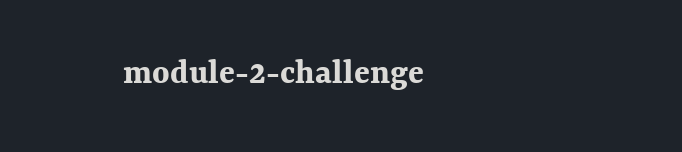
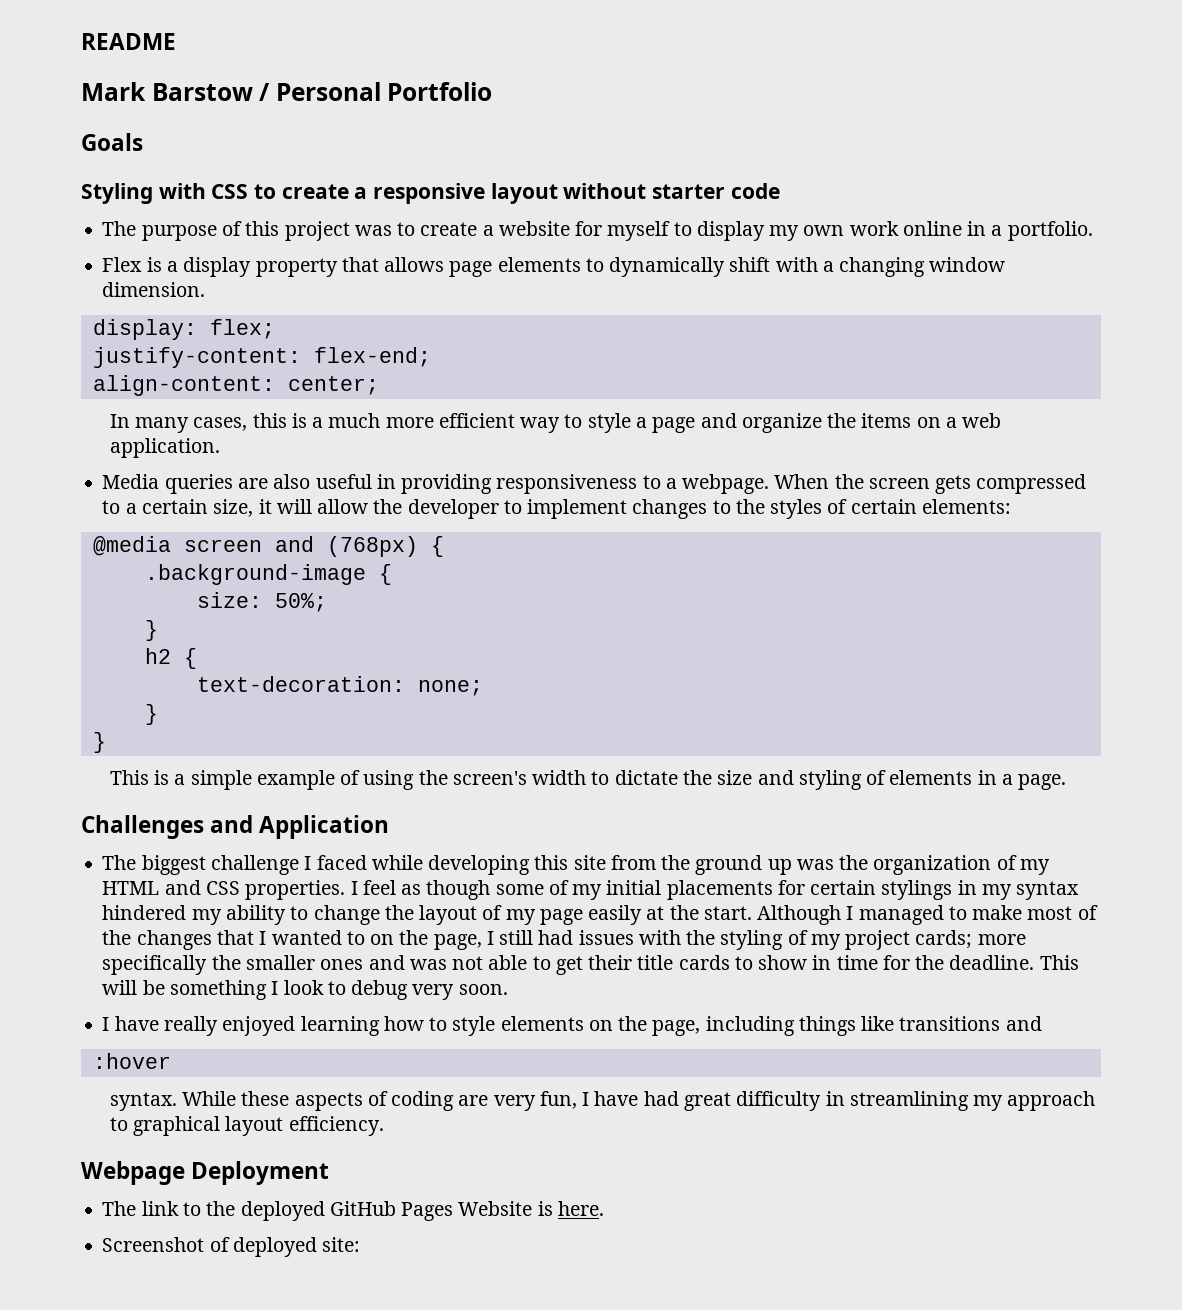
- module-2-challenge
+ README
+ Mark Barstow / Personal Portfolio
+ Goals
+ Styling with CSS to create a responsive layout without starter code
+ The purpose of this project was to create a website for myself to display my own work online in a portfolio.
+ Flex is a display property that allows page elements to dynamically shift with a changing window dimension.
+ display: flex;
+ justify-content: flex-end;
+ align-content: center;
+ In many cases, this is a much more efficient way to style a page and organize the items on a web application.
+ Media queries are also useful in providing responsiveness to a webpage. When the screen gets compressed to a certain size, it will allow the developer to implement changes to the styles of certain elements:
+ @media screen and (768px) {
+ .background-image {
+ size: 50%;
+ }
+ h2 {
+ text-decoration: none;
+ }
+ }
+ This is a simple example of using the screen's width to dictate the size and styling of elements in a page.
+ Challenges and Application
+ The biggest challenge I faced while developing this site from the ground up was the organization of my HTML and CSS properties. I feel as though some of my initial placements for certain stylings in my syntax hindered my ability to change the layout of my page easily at the start. Although I managed to make most of the changes that I wanted to on the page, I still had issues with the styling of my project cards; more specifically the smaller ones and was not able to get their title cards to show in time for the deadline. This will be something I look to debug very soon.
+ I have really enjoyed learning how to style elements on the page, including things like transitions and
+ :hover
+ syntax. While these aspects of coding are very fun, I have had great difficulty in streamlining my approach to graphical layout efficiency.
+ Webpage Deployment
+ The link to the deployed GitHub Pages Website is here.
+ Screenshot of deployed site:

